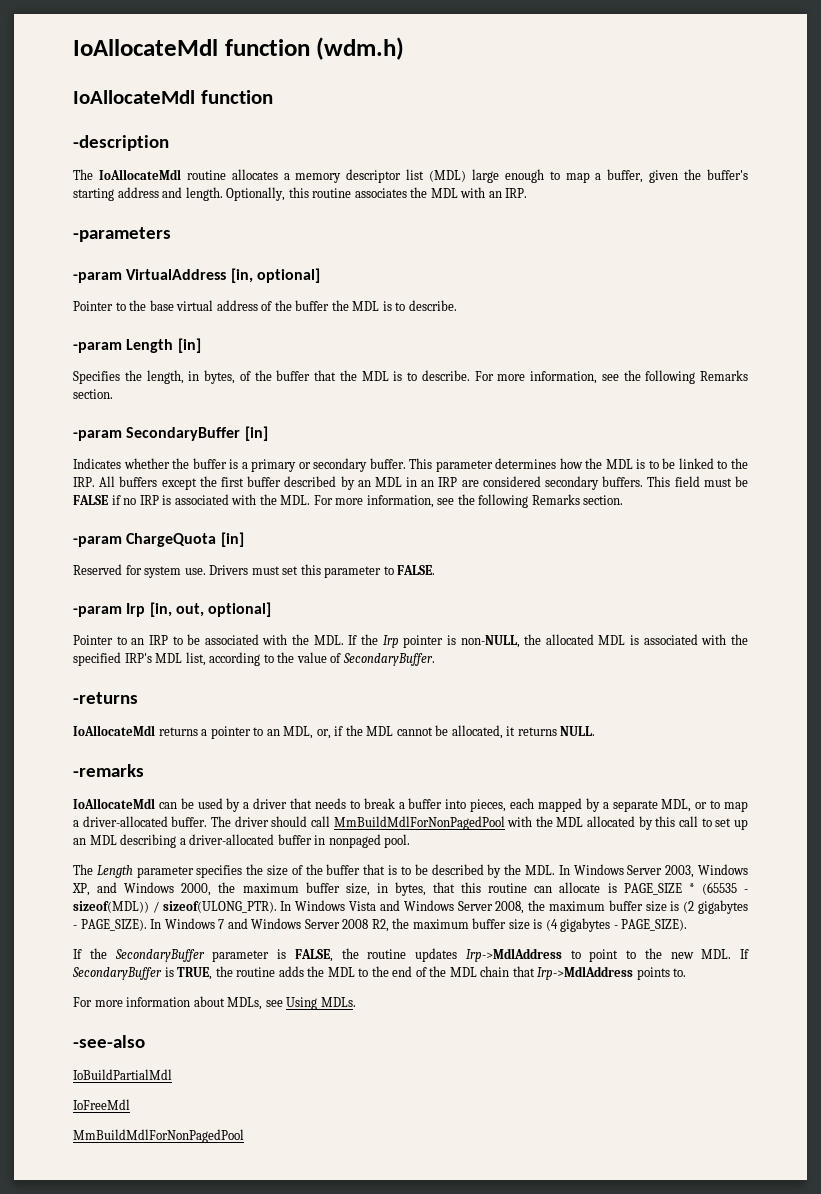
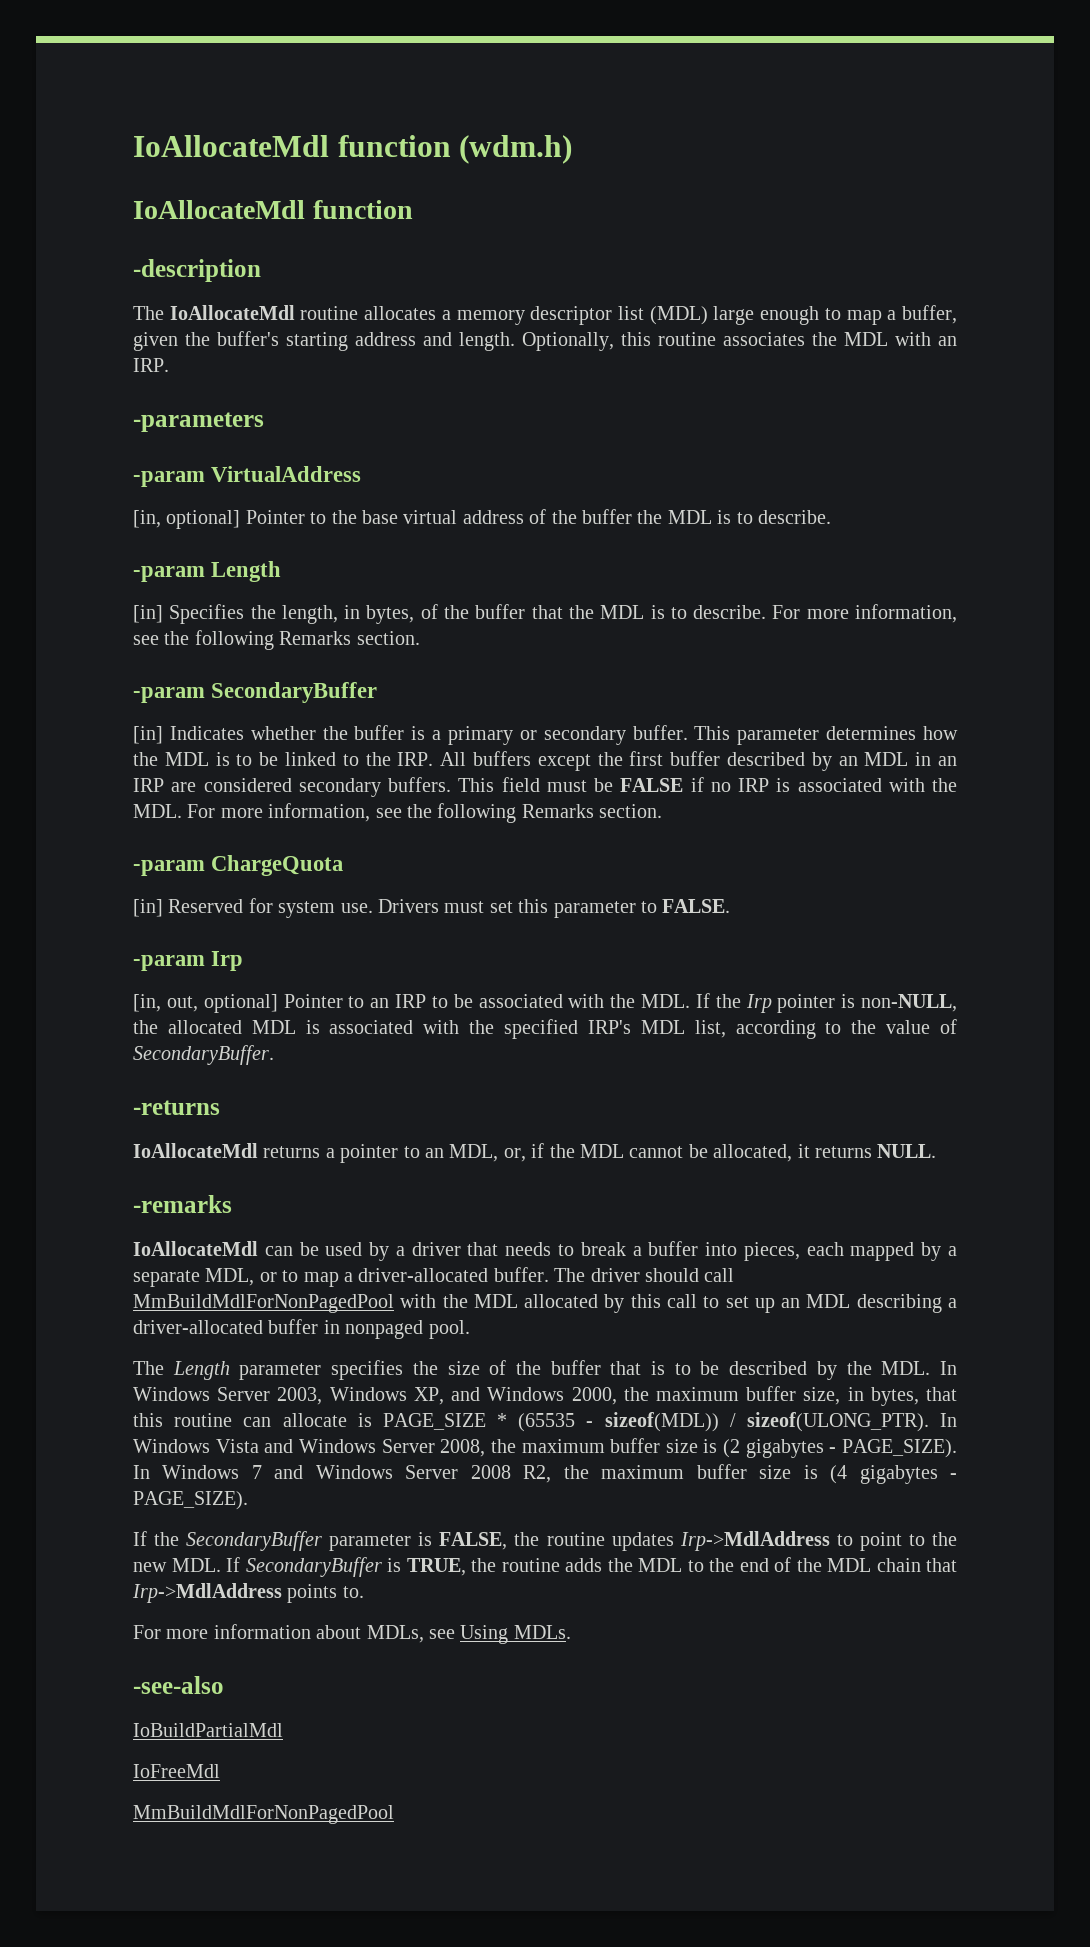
- -param VirtualAddress [in, optional]
- Pointer to the base virtual address of the buffer the MDL is to describe.
+ -param VirtualAddress
+ [in, optional] Pointer to the base virtual address of the buffer the MDL is to describe.
- -param Length [in]
- Specifies the length, in bytes, of the buffer that the MDL is to describe.
+ -param Length
+ [in] Specifies the length, in bytes, of the buffer that the MDL is to describe.
- -param SecondaryBuffer [in]
- Indicates whether the buffer is a primary or secondary buffer.
+ -param SecondaryBuffer
+ [in] Indicates whether the buffer is a primary or secondary buffer.
- -param ChargeQuota [in]
- Reserved for system use.
+ -param ChargeQuota
+ [in] Reserved for system use.
- -param Irp [in, out, optional]
- Pointer to an IRP to be associated with the MDL. If the Irp pointer is non-NULL, the allocated MDL is associated with the specified IRP's MDL list, according to the value of SecondaryBuffer.
+ -param Irp
+ [in, out, optional] Pointer to an IRP to be associated with the MDL. If the Irp pointer is non-NULL, the allocated MDL is associated with the specified IRP's MDL list, according to the value of SecondaryBuffer.

